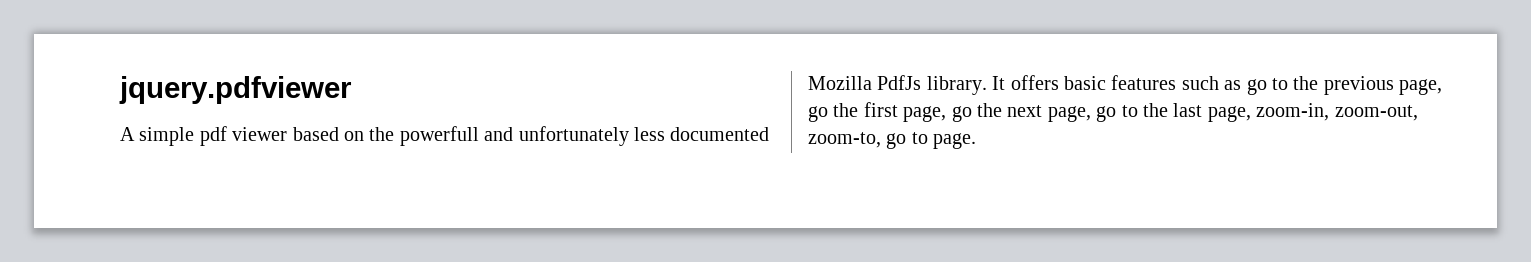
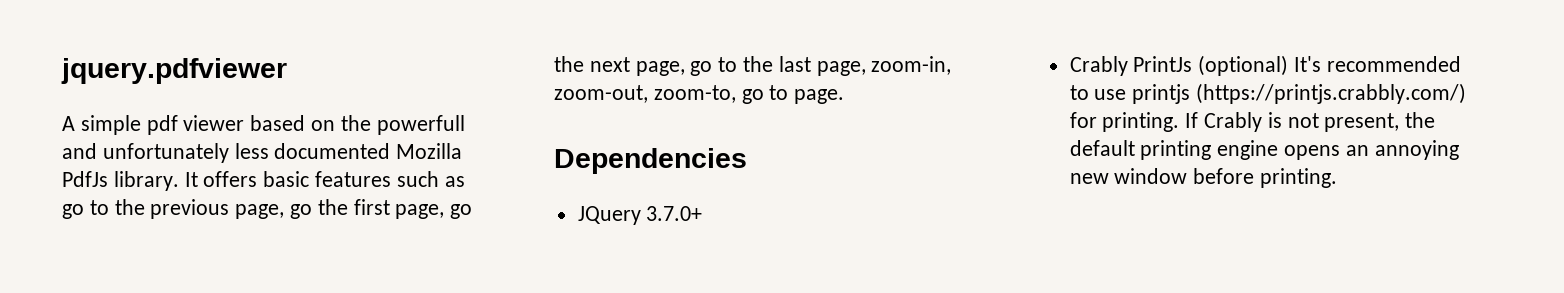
+ Dependencies
+ JQuery 3.7.0+
+ Crably PrintJs (optional) It's recommended to use printjs (https://printjs.crabbly.com/) for printing. If Crably is not present, the default printing engine opens an annoying new window before printing.

